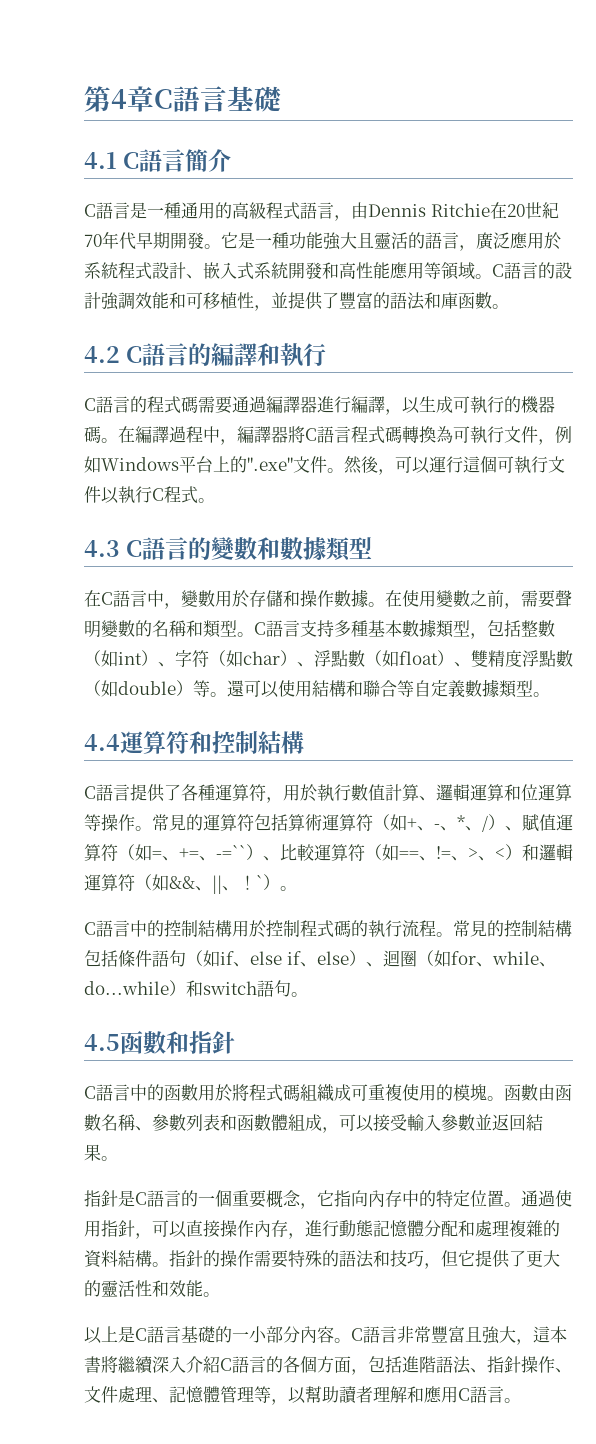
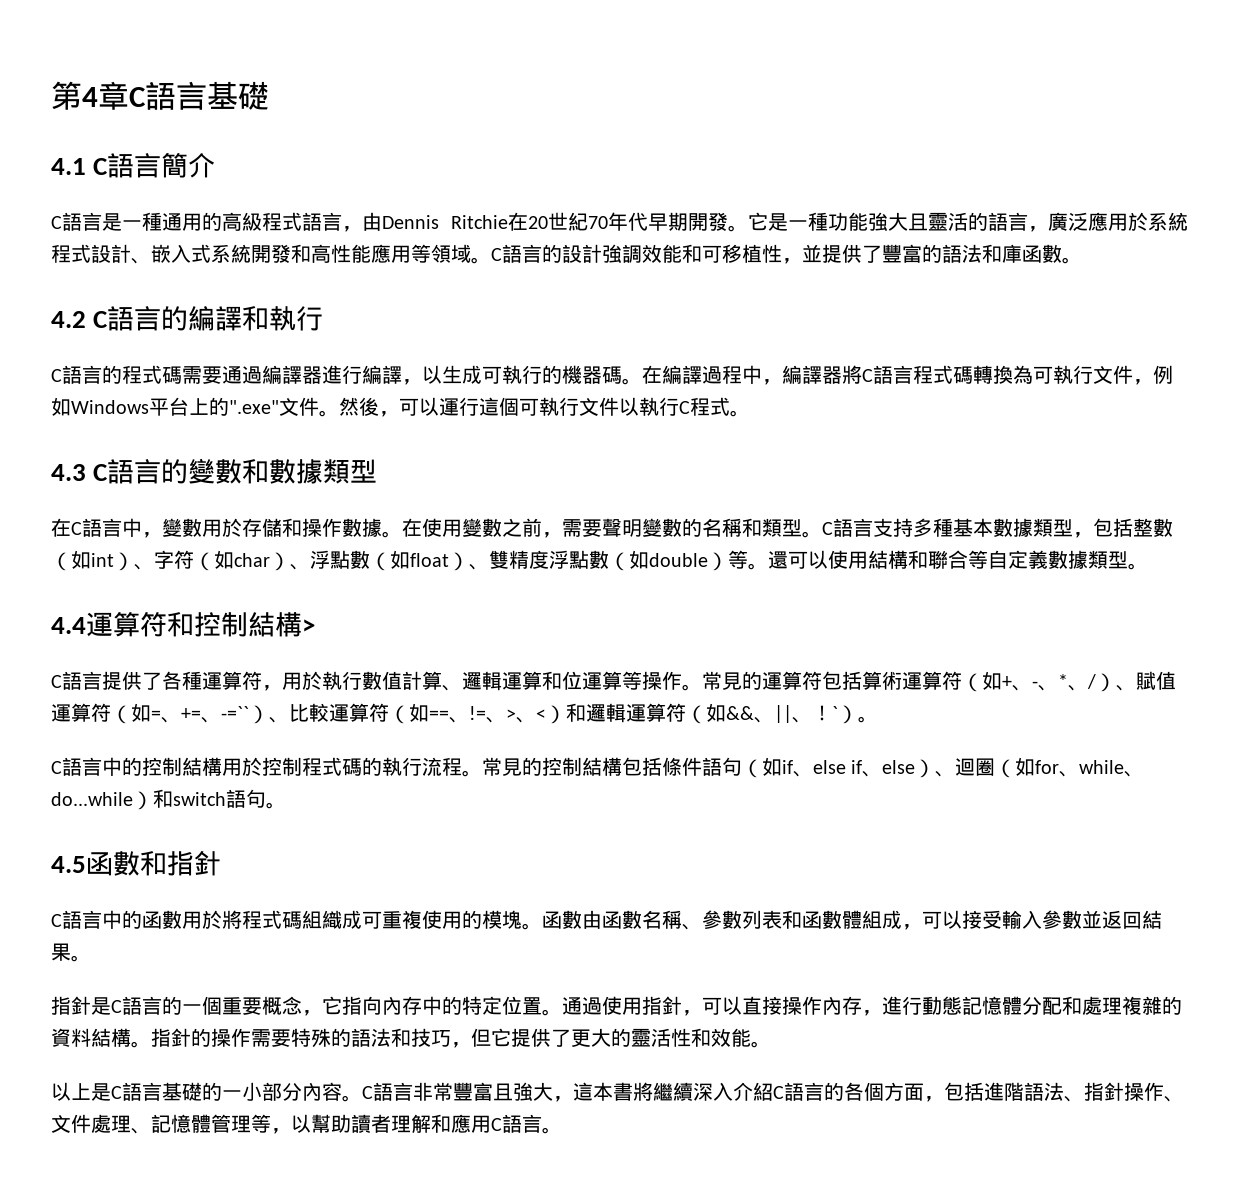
- 4.4運算符和控制結構
+ 4.4運算符和控制結構>

